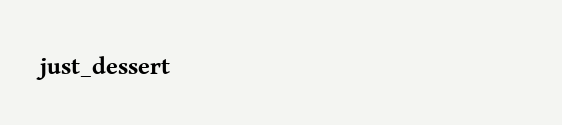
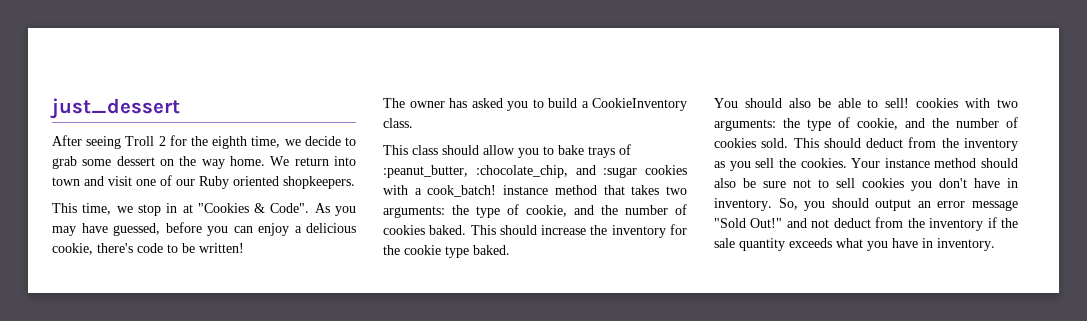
+ After seeing Troll 2 for the eighth time, we decide to grab some dessert on the way home. We return into town and visit one of our Ruby oriented shopkeepers.
+ This time, we stop in at "Cookies & Code". As you may have guessed, before you can enjoy a delicious cookie, there's code to be written!
+ The owner has asked you to build a CookieInventory class.
+ This class should allow you to bake trays of :peanut_butter, :chocolate_chip, and :sugar cookies with a cook_batch! instance method that takes two arguments: the type of cookie, and the number of cookies baked. This should increase the inventory for the cookie type baked.
+ You should also be able to sell! cookies with two arguments: the type of cookie, and the number of cookies sold. This should deduct from the inventory as you sell the cookies. Your instance method should also be sure not to sell cookies you don't have in inventory. So, you should output an error message "Sold Out!" and not deduct from the inventory if the sale quantity exceeds what you have in inventory.

